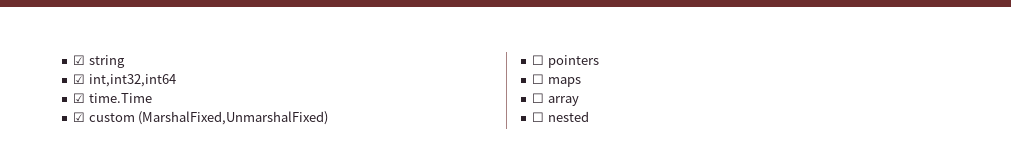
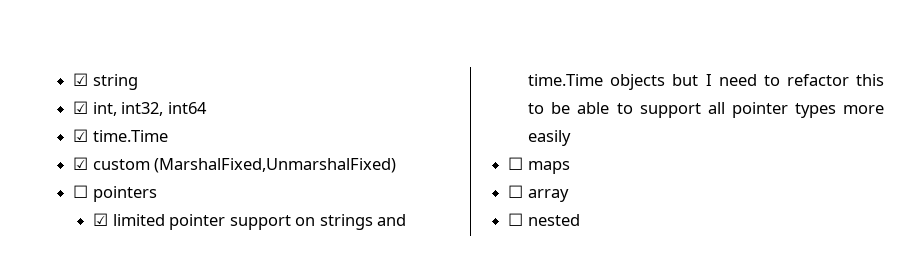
- ☑ int,int32,int64
+ ☑ int, int32, int64
+ ☑ limited pointer support on strings and time.Time objects but I need to refactor this to be able to support all pointer types more easily

